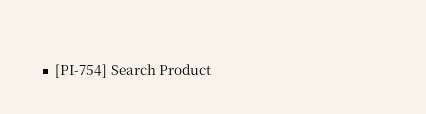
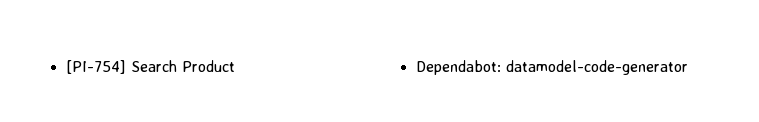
+ Dependabot: datamodel-code-generator

